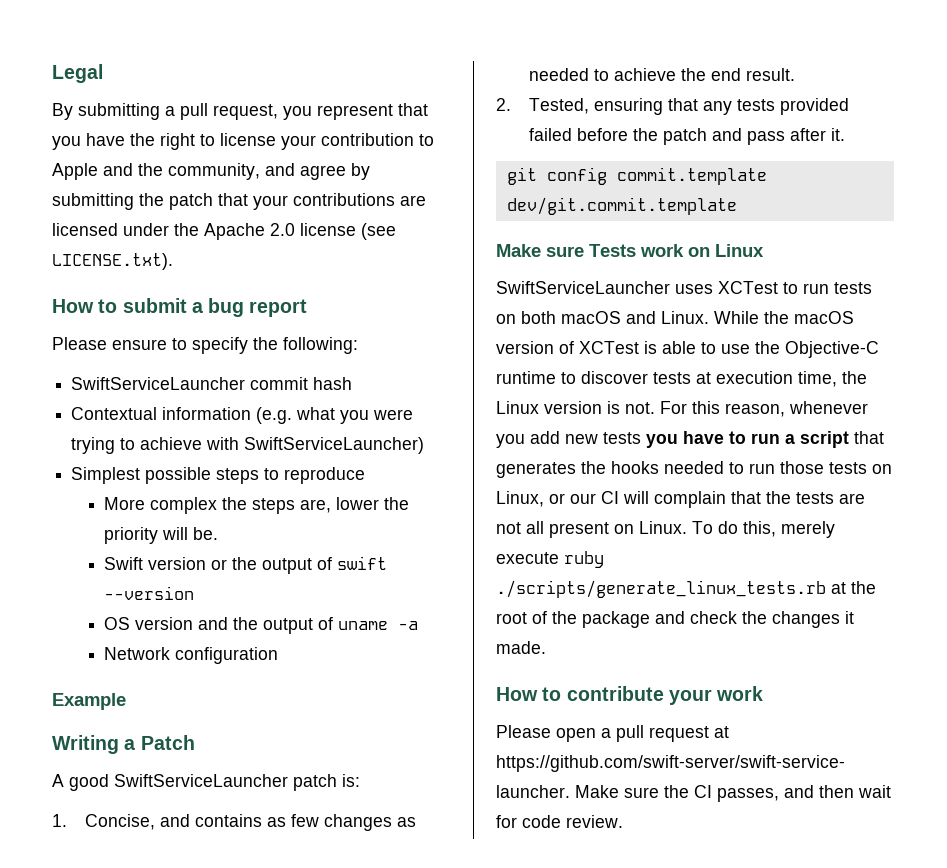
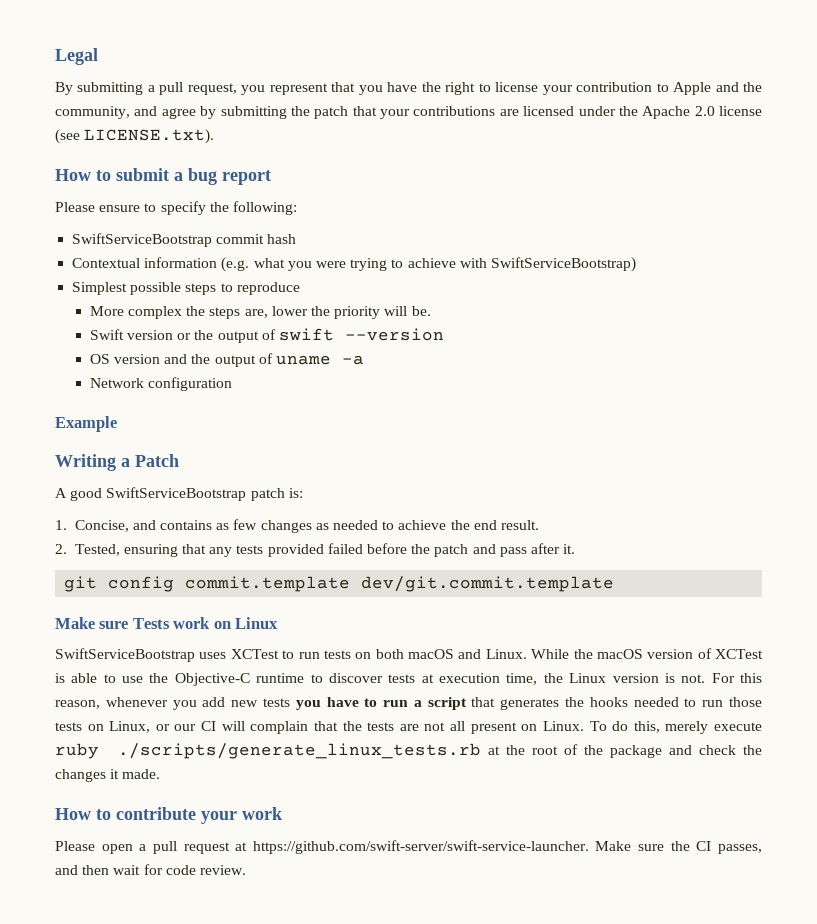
- SwiftServiceLauncher commit hash
+ SwiftServiceBootstrap commit hash
- Contextual information (e.g. what you were trying to achieve with SwiftServiceLauncher)
+ Contextual information (e.g. what you were trying to achieve with SwiftServiceBootstrap)
- A good SwiftServiceLauncher patch is:
+ A good SwiftServiceBootstrap patch is:
- SwiftServiceLauncher uses XCTest to run tests on both macOS and Linux.
+ SwiftServiceBootstrap uses XCTest to run tests on both macOS and Linux.

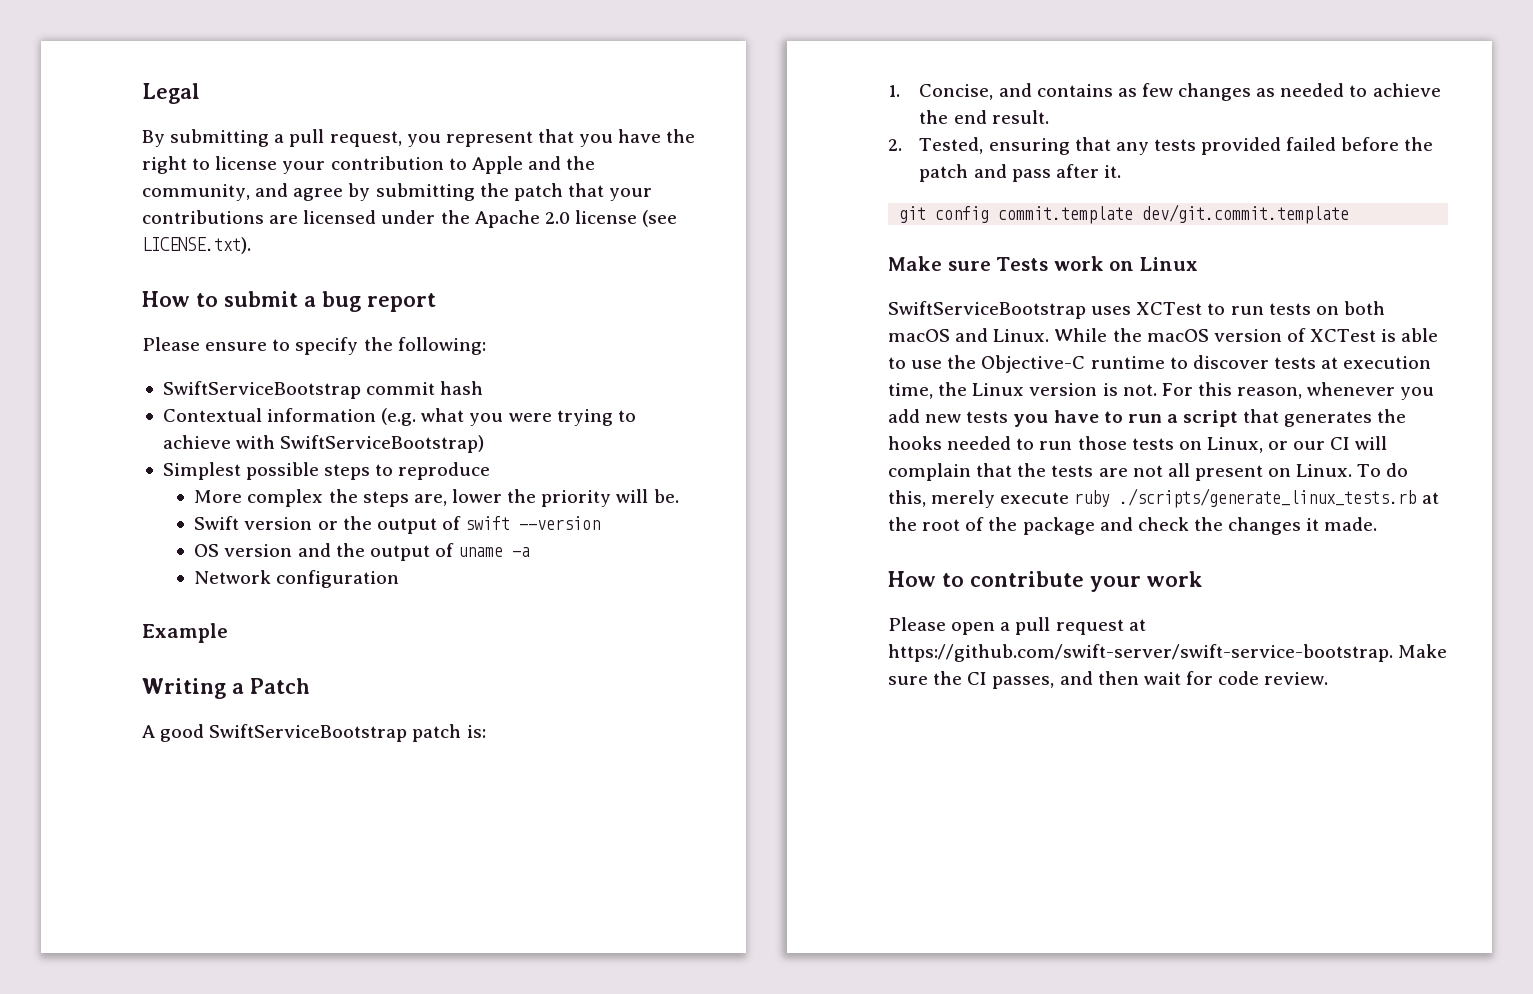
- Please open a pull request at https://github.com/swift-server/swift-service-launcher. Make sure the CI passes, and then wait for code review.
+ Please open a pull request at https://github.com/swift-server/swift-service-bootstrap. Make sure the CI passes, and then wait for code review.

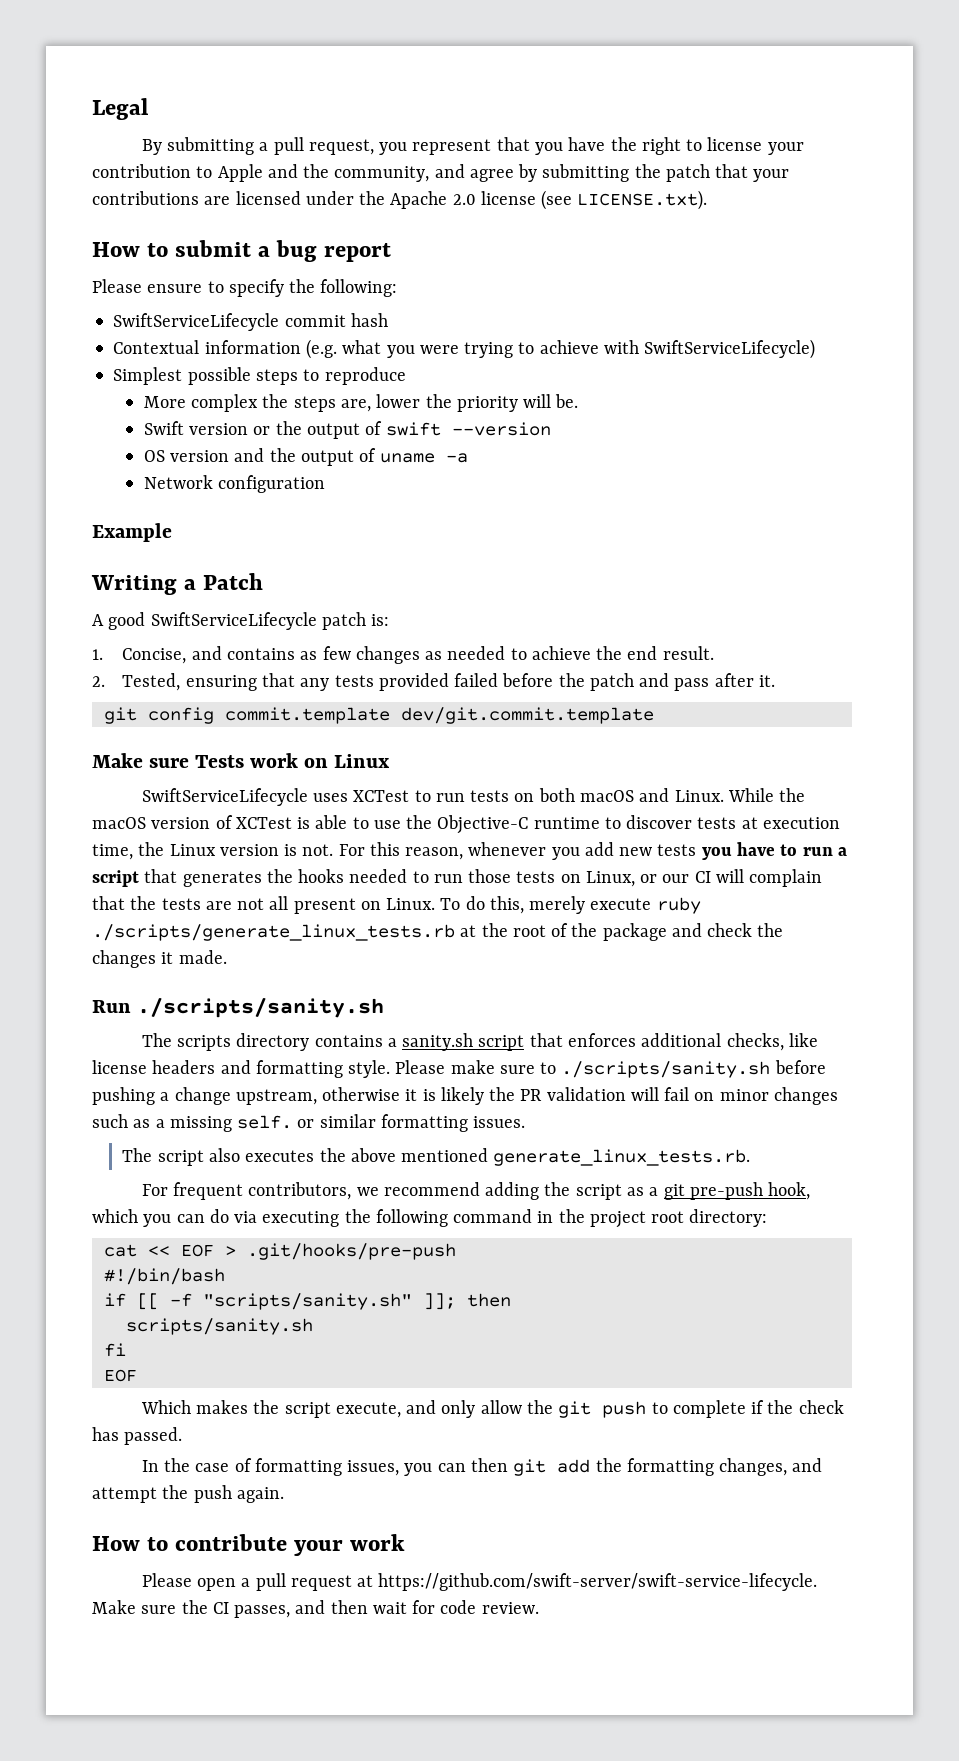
- SwiftServiceBootstrap commit hash
+ SwiftServiceLifecycle commit hash
- Contextual information (e.g. what you were trying to achieve with SwiftServiceBootstrap)
+ Contextual information (e.g. what you were trying to achieve with SwiftServiceLifecycle)
- A good SwiftServiceBootstrap patch is:
+ A good SwiftServiceLifecycle patch is:
- SwiftServiceBootstrap uses XCTest to run tests on both macOS and Linux.
+ SwiftServiceLifecycle uses XCTest to run tests on both macOS and Linux.
+ Run ./scripts/sanity.sh
+ The scripts directory contains a sanity.sh script that enforces additional checks, like license headers and formatting style. Please make sure to ./scripts/sanity.sh before pushing a change upstream, otherwise it is likely the PR validation will fail on minor changes such as a missing self. or similar formatting issues.
+ The script also executes the above mentioned generate_linux_tests.rb.
+ For frequent contributors, we recommend adding the script as a git pre-push hook, which you can do via executing the following command in the project root directory:
+ cat << EOF > .git/hooks/pre-push
+ #!/bin/bash
+ if [[ -f "scripts/sanity.sh" ]]; then
+ scripts/sanity.sh
+ fi
+ EOF
+ Which makes the script execute, and only allow the git push to complete if the check has passed.
+ In the case of formatting issues, you can then git add the formatting changes, and attempt the push again.
- Please open a pull request at https://github.com/swift-server/swift-service-bootstrap. Make sure the CI passes, and then wait for code review.
+ Please open a pull request at https://github.com/swift-server/swift-service-lifecycle. Make sure the CI passes, and then wait for code review.

